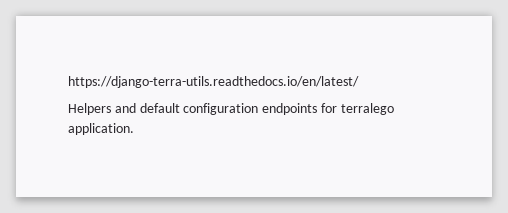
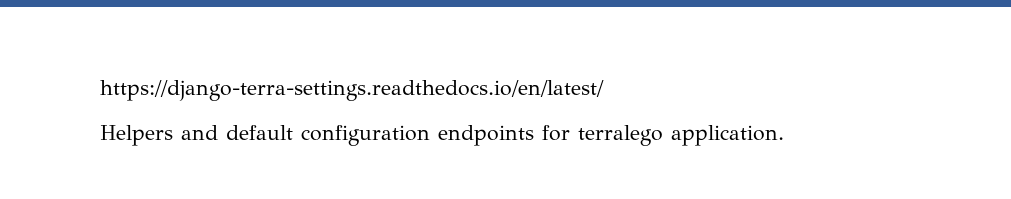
- https://django-terra-utils.readthedocs.io/en/latest/
+ https://django-terra-settings.readthedocs.io/en/latest/

